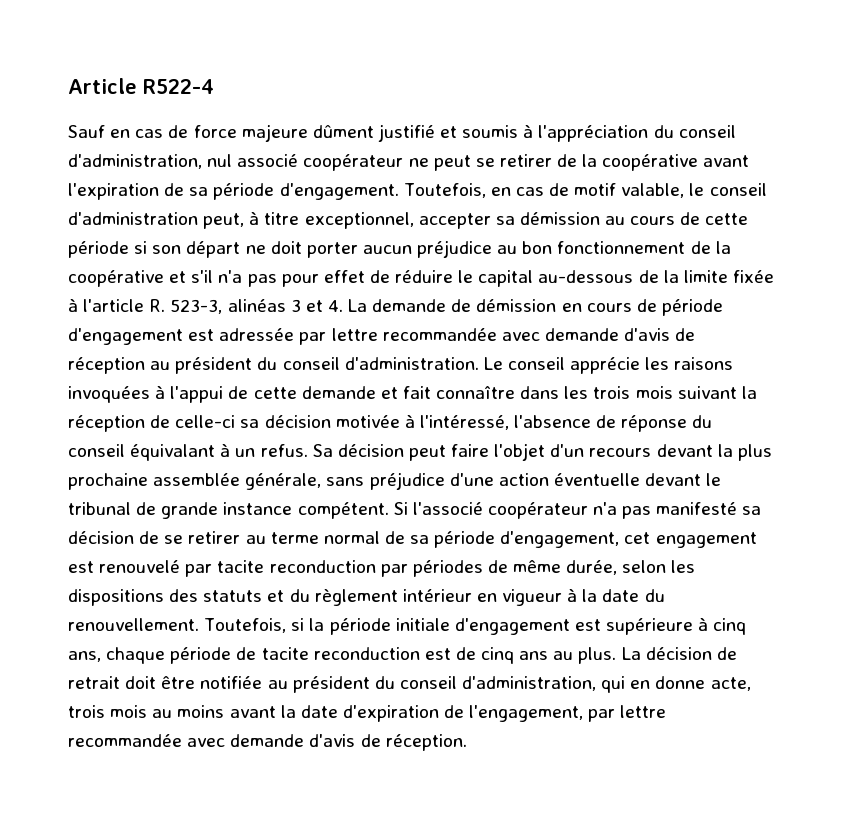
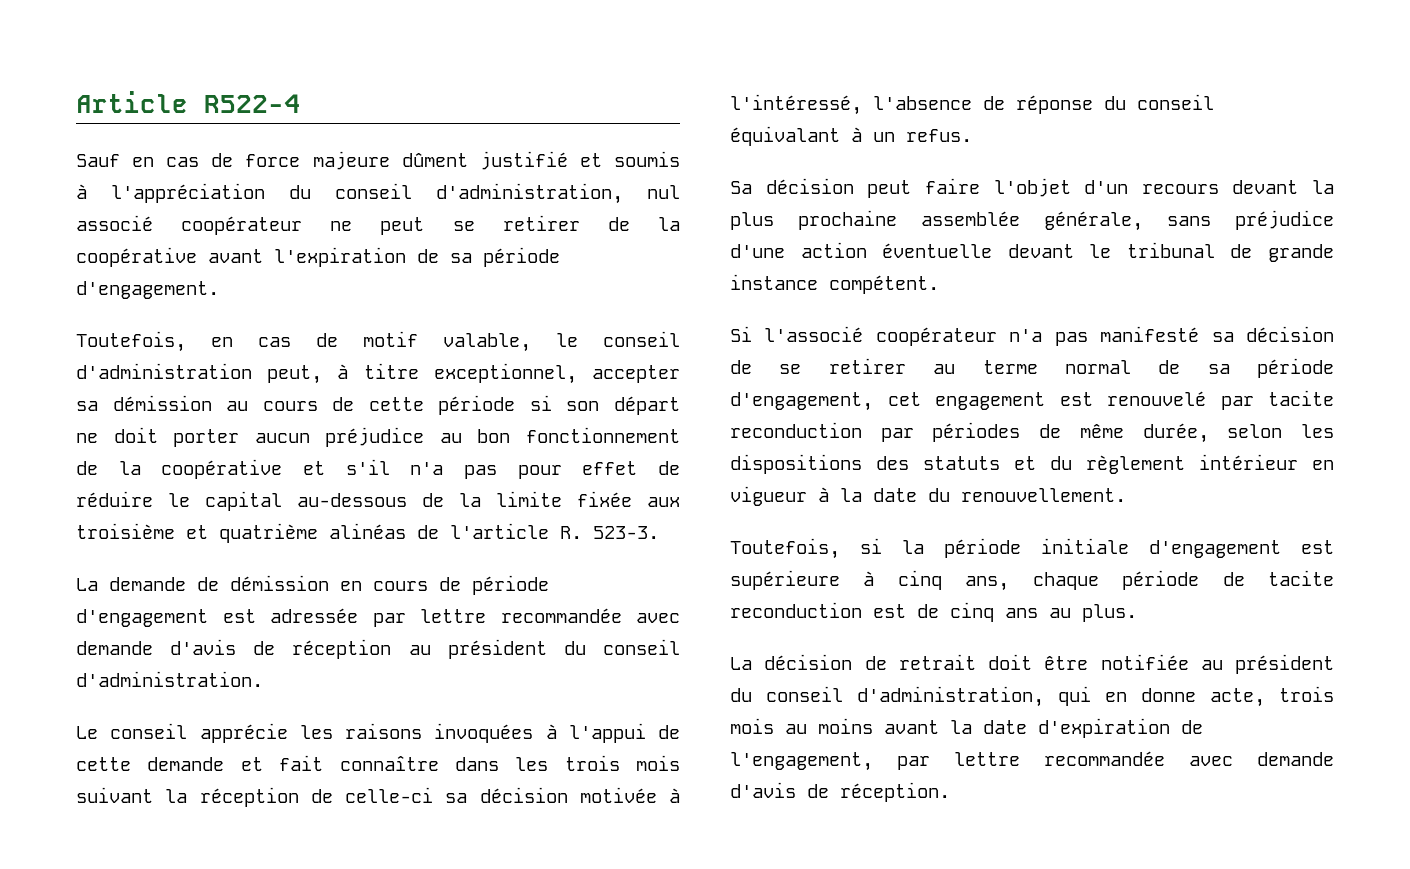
- Sauf en cas de force majeure dûment justifié et soumis à l'appréciation du conseil d'administration, nul associé coopérateur ne peut se retirer de la coopérative avant l'expiration de sa période d'engagement. Toutefois, en cas de motif valable, le conseil d'administration peut, à titre exceptionnel, accepter sa démission au cours de cette période si son départ ne doit porter aucun préjudice au bon fonctionnement de la coopérative et s'il n'a pas pour effet de réduire le capital au-dessous de la limite fixée à l'article R. 523-3, alinéas 3 et 4. La demande de démission en cours de période d'engagement est adressée par lettre recommandée avec demande d'avis de réception au président du conseil d'administration. Le conseil apprécie les raisons invoquées à l'appui de cette demande et fait connaître dans les trois mois suivant la réception de celle-ci sa décision motivée à l'intéressé, l'absence de réponse du conseil équivalant à un refus. Sa décision peut faire l'objet d'un recours devant la plus prochaine assemblée générale, sans préjudice d'une action éventuelle devant le tribunal de grande instance compétent. Si l'associé coopérateur n'a pas manifesté sa décision de se retirer au terme normal de sa période d'engagement, cet engagement est renouvelé par tacite reconduction par périodes de même durée, selon les dispositions des statuts et du règlement intérieur en vigueur à la date du renouvellement. Toutefois, si la période initiale d'engagement est supérieure à cinq ans, chaque période de tacite reconduction est de cinq ans au plus. La décision de retrait doit être notifiée au président du conseil d'administration, qui en donne acte, trois mois au moins avant la date d'expiration de l'engagement, par lettre recommandée avec demande d'avis de réception.
+ Sauf en cas de force majeure dûment justifié et soumis à l'appréciation du conseil d'administration, nul associé coopérateur ne peut se retirer de la coopérative avant l'expiration de sa période d'engagement.
+ Toutefois, en cas de motif valable, le conseil d'administration peut, à titre exceptionnel, accepter sa démission au cours de cette période si son départ ne doit porter aucun préjudice au bon fonctionnement de la coopérative et s'il n'a pas pour effet de réduire le capital au-dessous de la limite fixée aux troisième et quatrième alinéas de l'article R. 523-3.
+ La demande de démission en cours de période d'engagement est adressée par lettre recommandée avec demande d'avis de réception au président du conseil d'administration.
+ Le conseil apprécie les raisons invoquées à l'appui de cette demande et fait connaître dans les trois mois suivant la réception de celle-ci sa décision motivée à l'intéressé, l'absence de réponse du conseil équivalant à un refus.
+ Sa décision peut faire l'objet d'un recours devant la plus prochaine assemblée générale, sans préjudice d'une action éventuelle devant le tribunal de grande instance compétent.
+ Si l'associé coopérateur n'a pas manifesté sa décision de se retirer au terme normal de sa période d'engagement, cet engagement est renouvelé par tacite reconduction par périodes de même durée, selon les dispositions des statuts et du règlement intérieur en vigueur à la date du renouvellement.
+ Toutefois, si la période initiale d'engagement est supérieure à cinq ans, chaque période de tacite reconduction est de cinq ans au plus.
+ La décision de retrait doit être notifiée au président du conseil d'administration, qui en donne acte, trois mois au moins avant la date d'expiration de l'engagement, par lettre recommandée avec demande d'avis de réception.

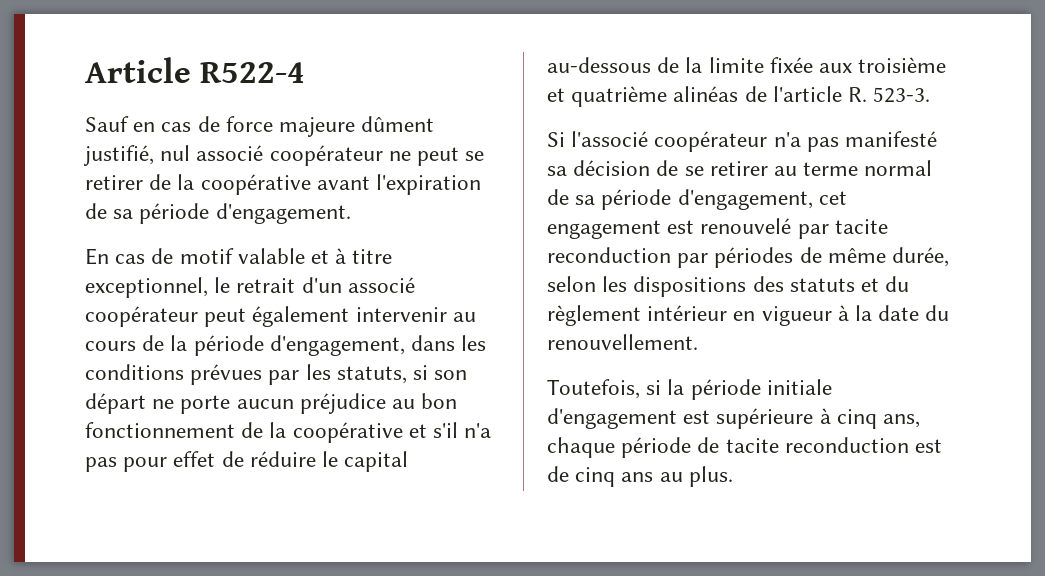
- Sauf en cas de force majeure dûment justifié et soumis à l'appréciation du conseil d'administration, nul associé coopérateur ne peut se retirer de la coopérative avant l'expiration de sa période d'engagement.
+ Sauf en cas de force majeure dûment justifié, nul associé coopérateur ne peut se retirer de la coopérative avant l'expiration de sa période d'engagement.
- Toutefois, en cas de motif valable, le conseil d'administration peut, à titre exceptionnel, accepter sa démission au cours de cette période si son départ ne doit porter aucun préjudice au bon fonctionnement de la coopérative et s'il n'a pas pour effet de réduire le capital au-dessous de la limite fixée aux troisième et quatrième alinéas de l'article R. 523-3.
+ En cas de motif valable et à titre exceptionnel, le retrait d'un associé coopérateur peut également intervenir au cours de la période d'engagement, dans les conditions prévues par les statuts, si son départ ne porte aucun préjudice au bon fonctionnement de la coopérative et s'il n'a pas pour effet de réduire le capital au-dessous de la limite fixée aux troisième et quatrième alinéas de l'article R. 523-3.
- La demande de démission en cours de période d'engagement est adressée par lettre recommandée avec demande d'avis de réception au président du conseil d'administration.
- Le conseil apprécie les raisons invoquées à l'appui de cette demande et fait connaître dans les trois mois suivant la réception de celle-ci sa décision motivée à l'intéressé, l'absence de réponse du conseil équivalant à un refus.
- Sa décision peut faire l'objet d'un recours devant la plus prochaine assemblée générale, sans préjudice d'une action éventuelle devant le tribunal de grande instance compétent.
- La décision de retrait doit être notifiée au président du conseil d'administration, qui en donne acte, trois mois au moins avant la date d'expiration de l'engagement, par lettre recommandée avec demande d'avis de réception.

